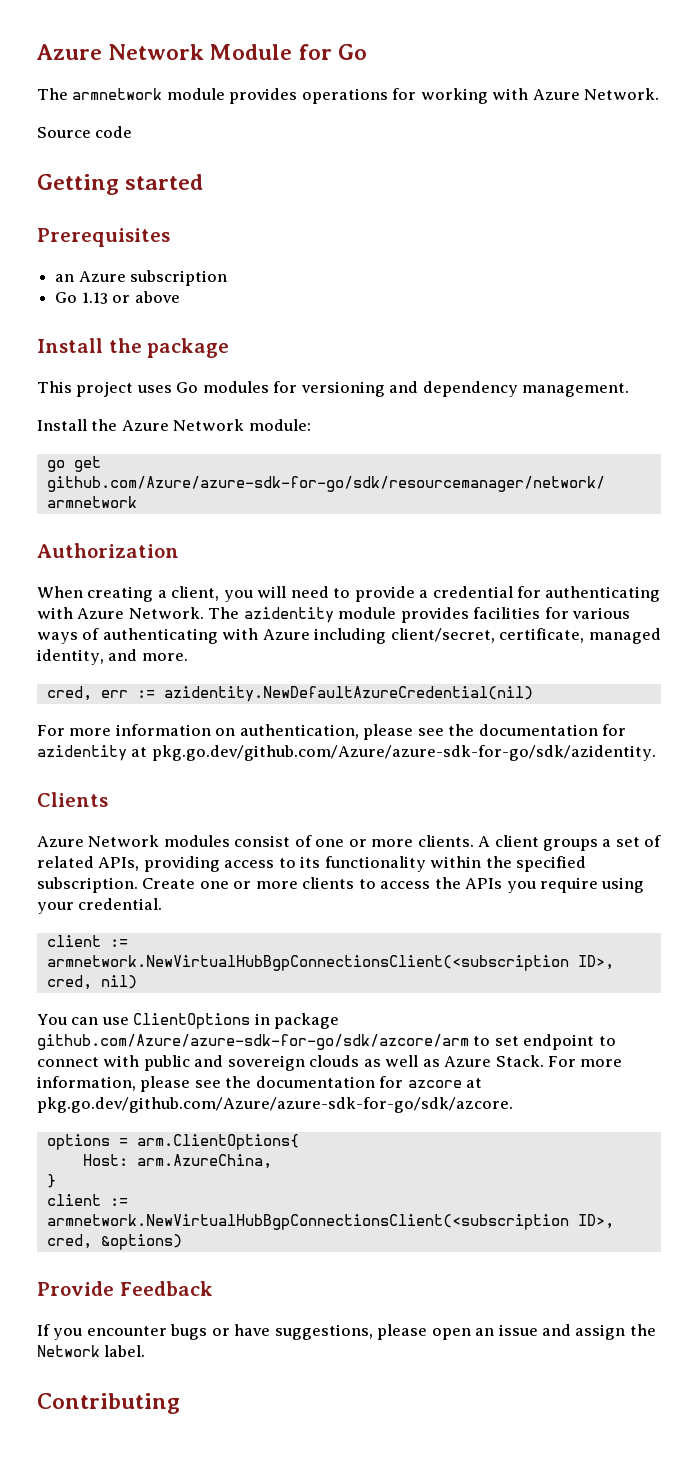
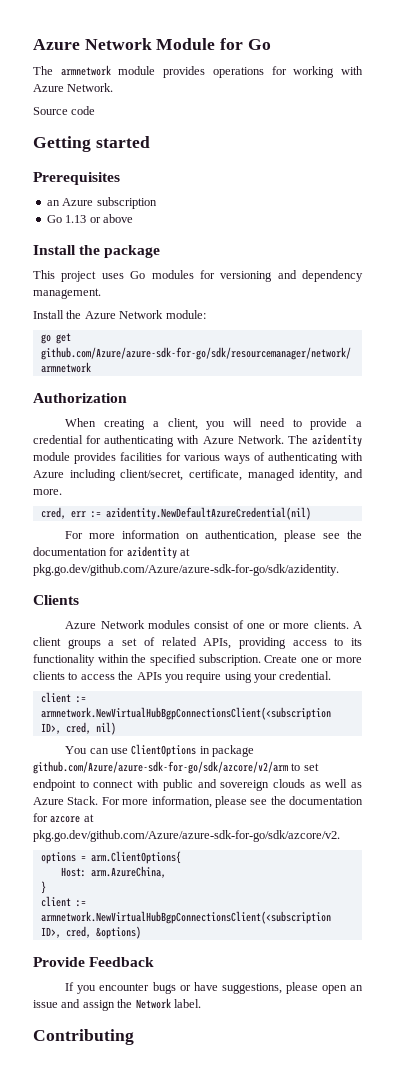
- You can use ClientOptions in package github.com/Azure/azure-sdk-for-go/sdk/azcore/arm to set endpoint to connect with public and sovereign clouds as well as Azure Stack.
+ You can use ClientOptions in package github.com/Azure/azure-sdk-for-go/sdk/azcore/v2/arm to set endpoint to connect with public and sovereign clouds as well as Azure Stack.
- For more information, please see the documentation for azcore at pkg.go.dev/github.com/Azure/azure-sdk-for-go/sdk/azcore.
+ For more information, please see the documentation for azcore at pkg.go.dev/github.com/Azure/azure-sdk-for-go/sdk/azcore/v2.

